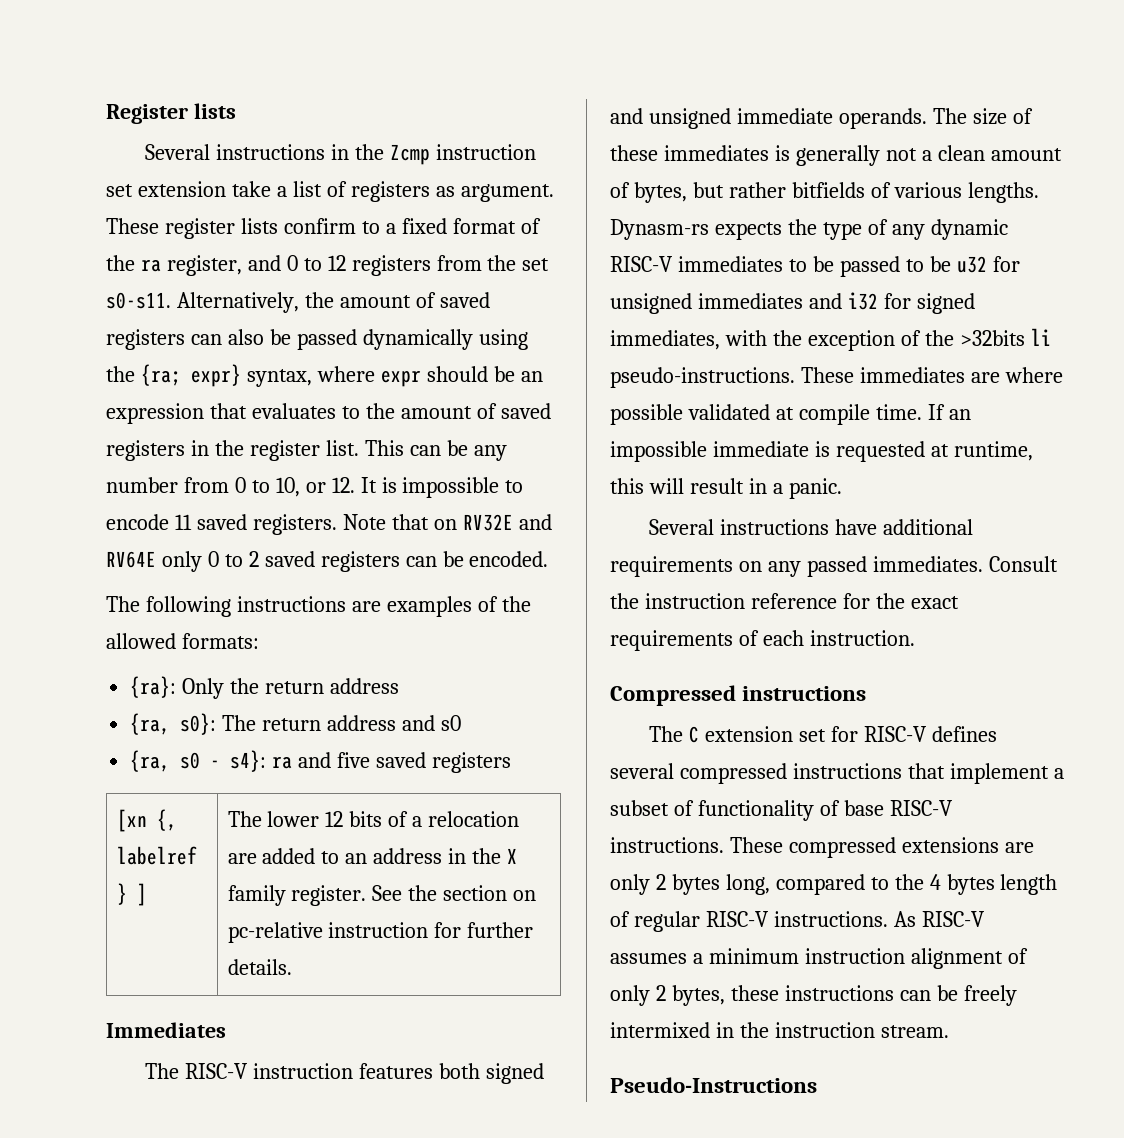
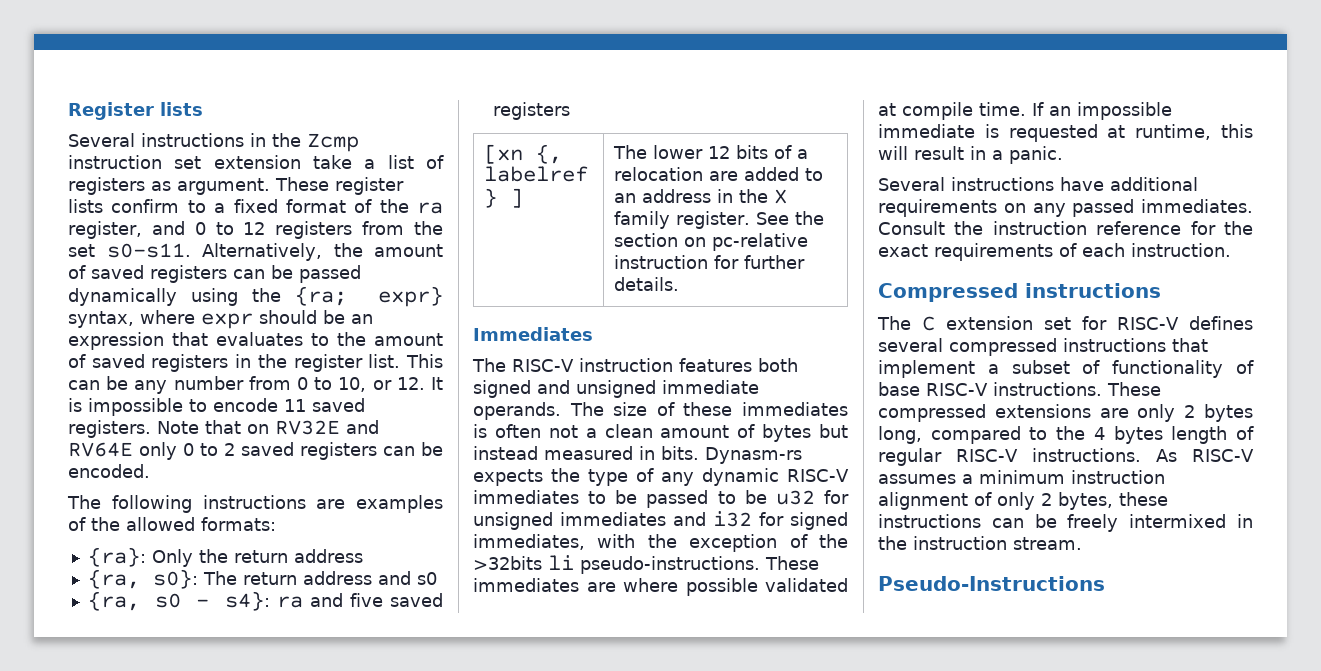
- Alternatively, the amount of saved registers can also be passed dynamically using the {ra; expr} syntax, where expr should be an expression that evaluates to the amount of saved registers in the register list.
+ Alternatively, the amount of saved registers can be passed dynamically using the {ra; expr} syntax, where expr should be an expression that evaluates to the amount of saved registers in the register list.
- The size of these immediates is generally not a clean amount of bytes, but rather bitfields of various lengths.
+ The size of these immediates is often not a clean amount of bytes but instead measured in bits.

